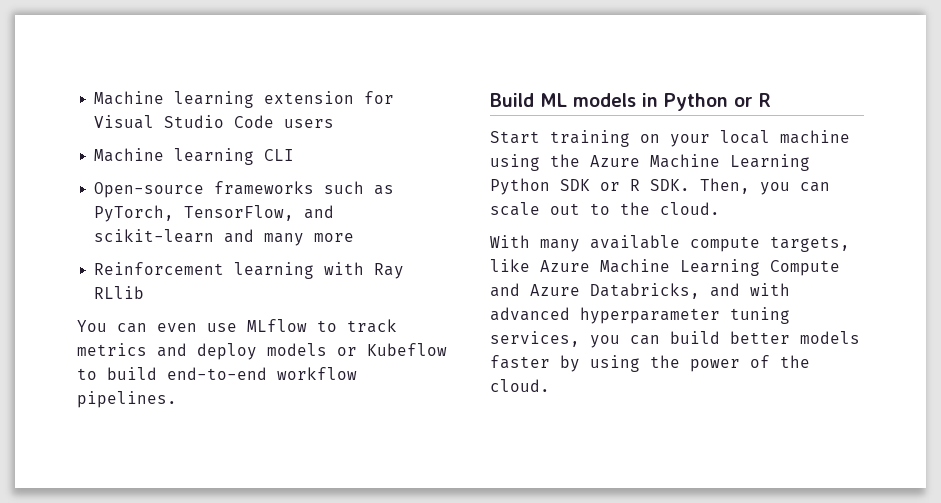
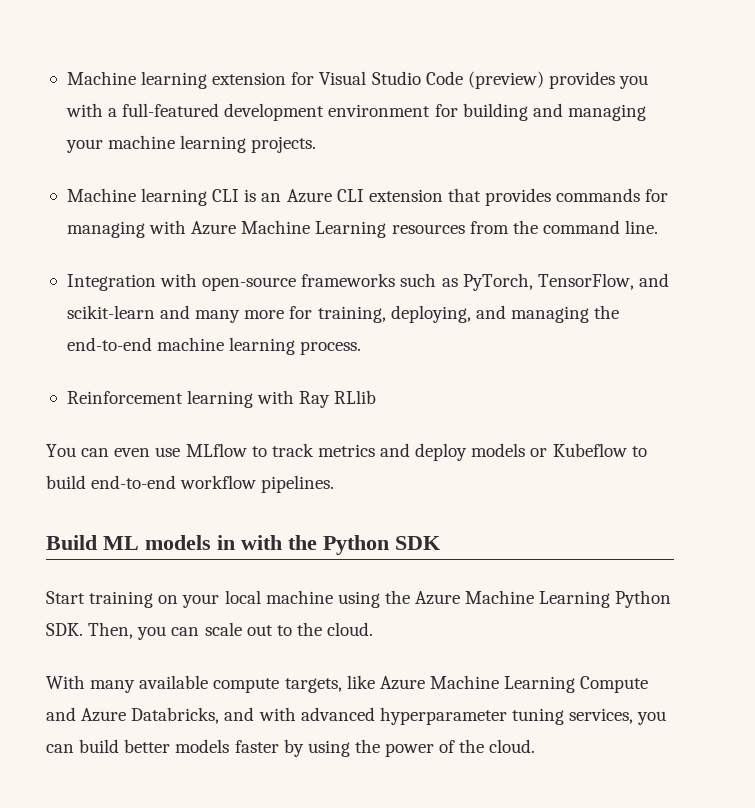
- Machine learning extension for Visual Studio Code users
- Machine learning CLI
- Open-source frameworks such as PyTorch, TensorFlow, and scikit-learn and many more
+ Machine learning extension for Visual Studio Code (preview) provides you with a full-featured development environment for building and managing your machine learning projects.
+ Machine learning CLI is an Azure CLI extension that provides commands for managing with Azure Machine Learning resources from the command line.
+ Integration with open-source frameworks such as PyTorch, TensorFlow, and scikit-learn and many more for training, deploying, and managing the end-to-end machine learning process.
- Build ML models in Python or R
+ Build ML models in with the Python SDK
- Start training on your local machine using the Azure Machine Learning Python SDK or R SDK. Then, you can scale out to the cloud.
+ Start training on your local machine using the Azure Machine Learning Python SDK. Then, you can scale out to the cloud.

